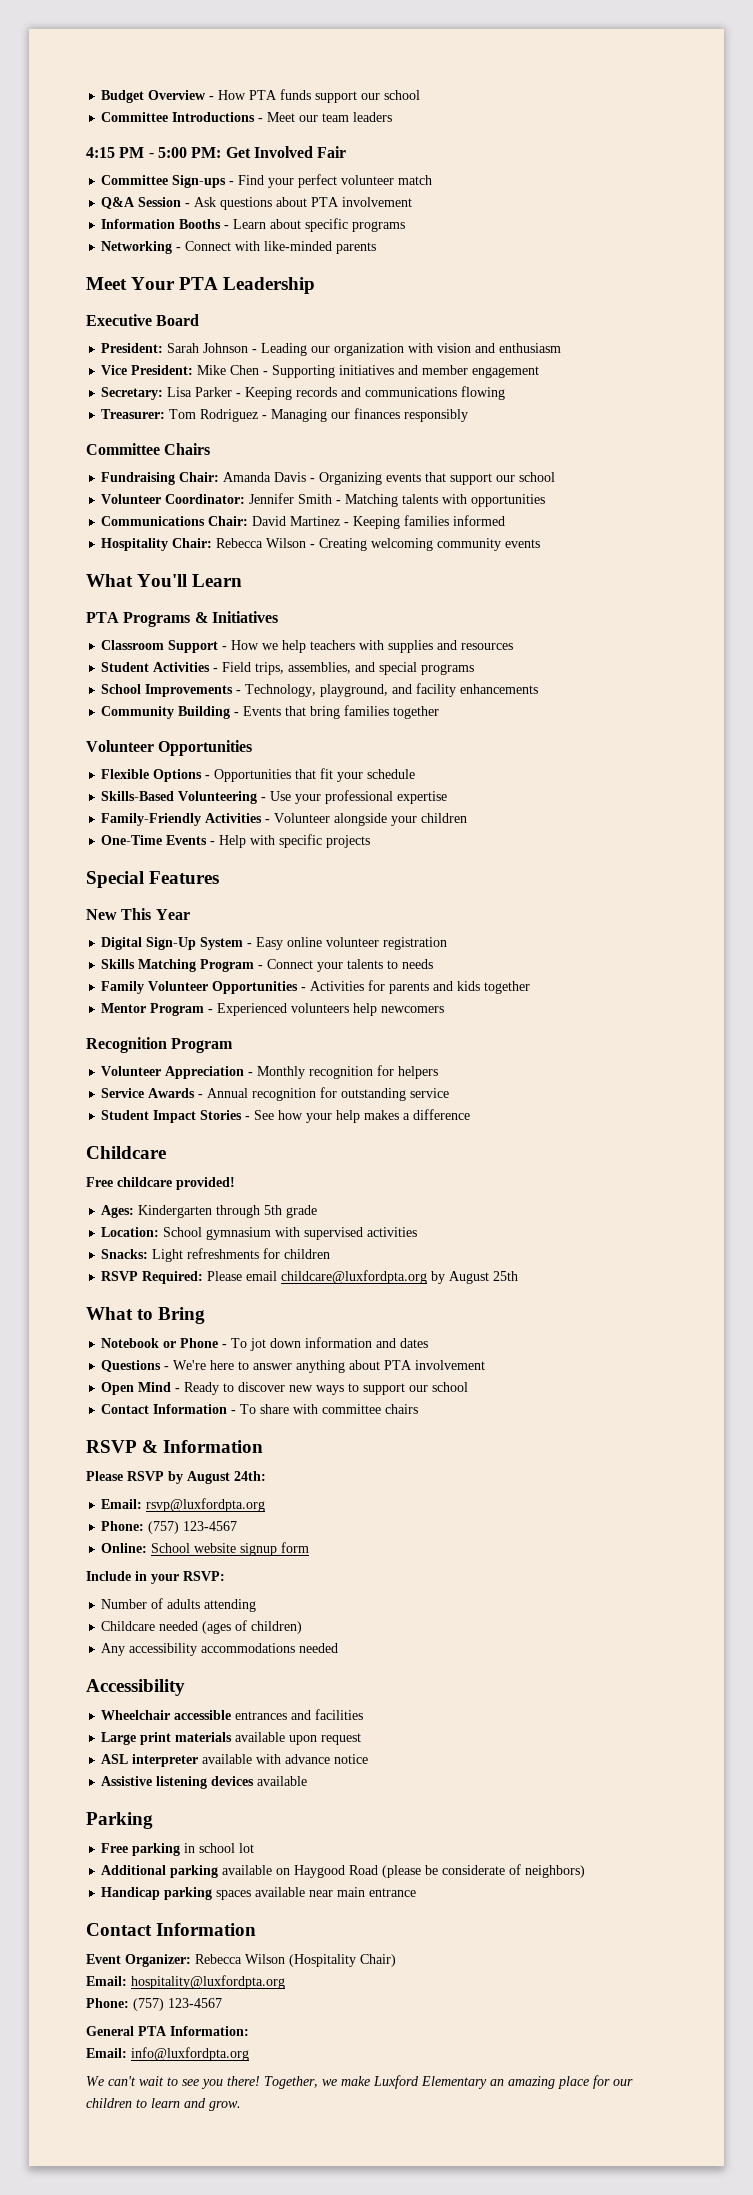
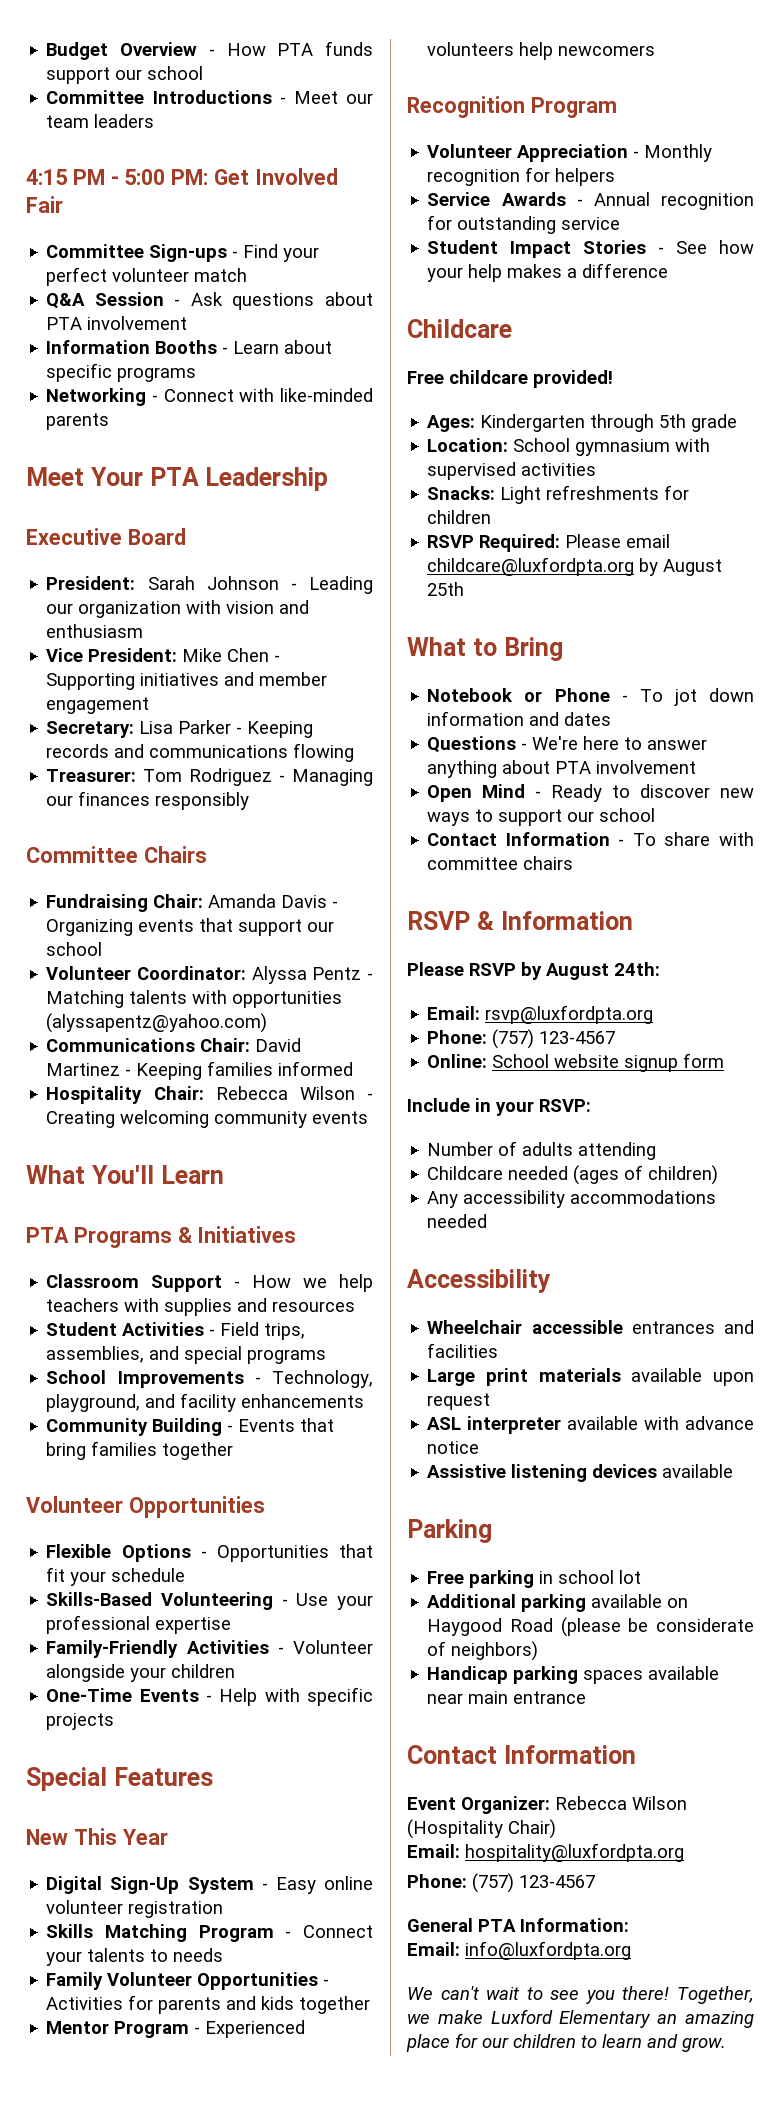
- Volunteer Coordinator: Jennifer Smith - Matching talents with opportunities
+ Volunteer Coordinator: Alyssa Pentz - Matching talents with opportunities (alyssapentz@yahoo.com)

